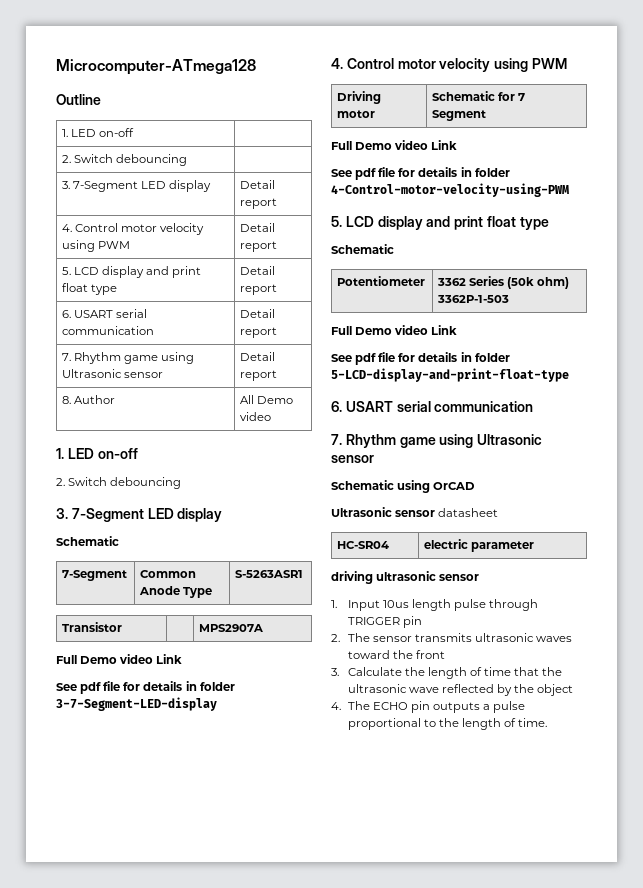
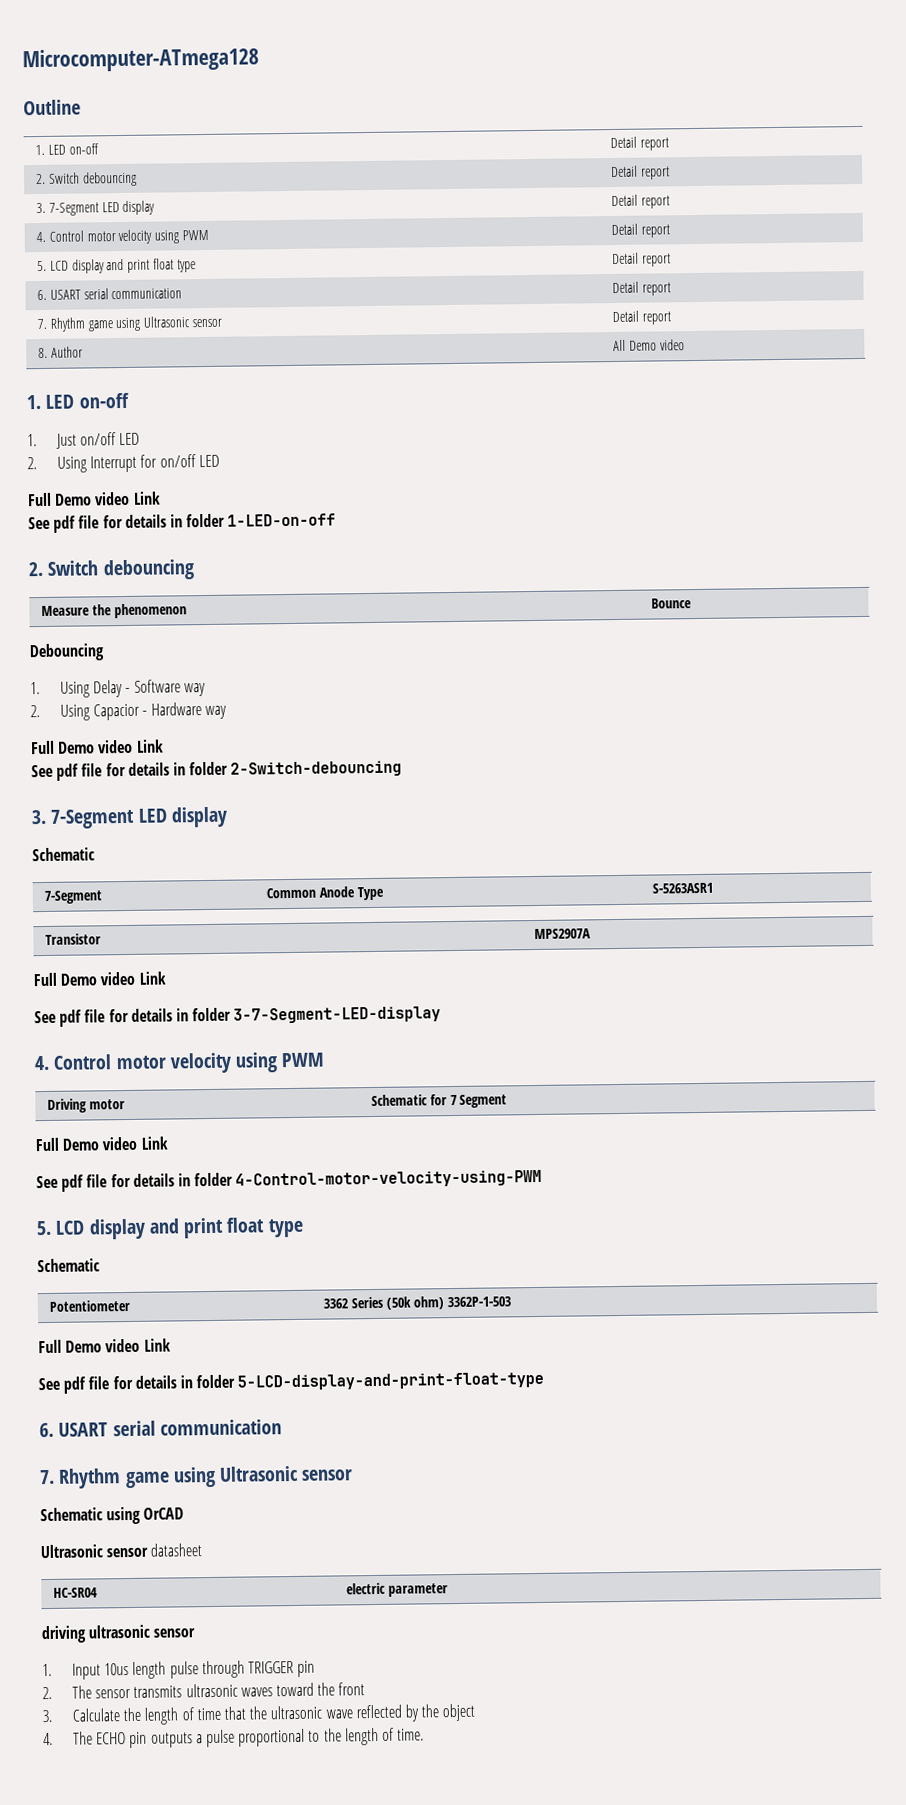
- 1. LED on-off |
+ 1. LED on-off | Detail report
- 2. Switch debouncing |
+ 2. Switch debouncing | Detail report
  8. Author | All Demo video
  1. LED on-off
+ 1. Just on/off LED
+ 2. Using Interrupt for on/off LED
+ Full Demo video Link
+ See pdf file for details in folder 1-LED-on-off
  2. Switch debouncing
+ Measure the phenomenon | Bounce
+ Debouncing
+ 1. Using Delay - Software way
+ 2. Using Capacior - Hardware way
+ Full Demo video Link
+ See pdf file for details in folder 2-Switch-debouncing

